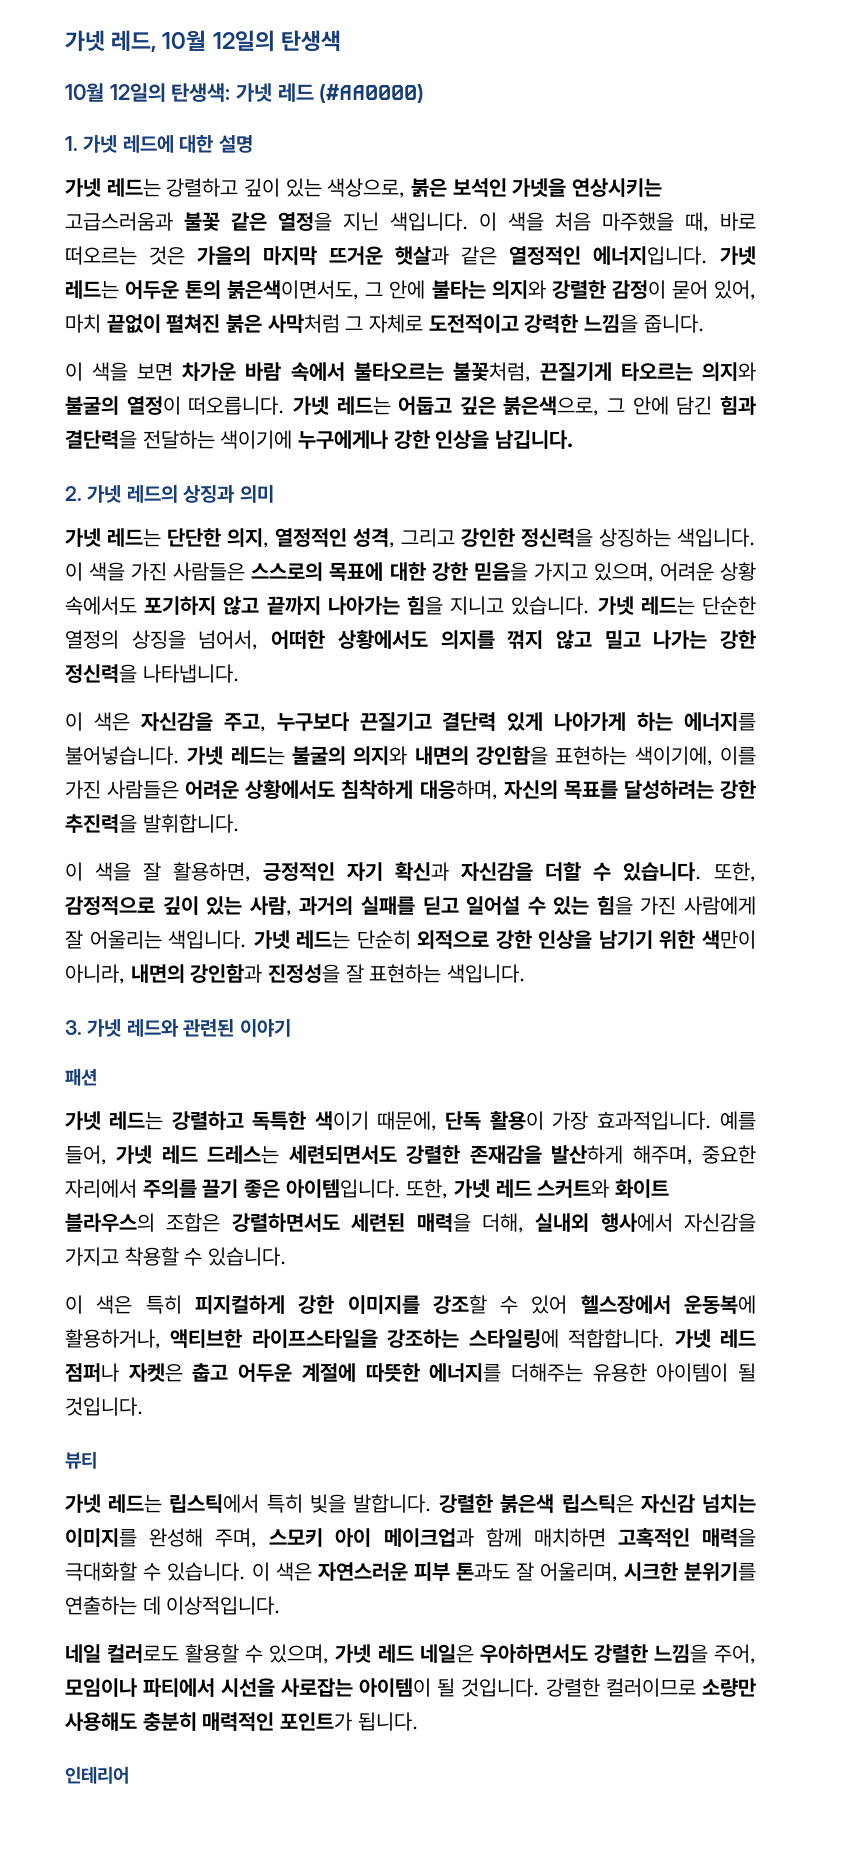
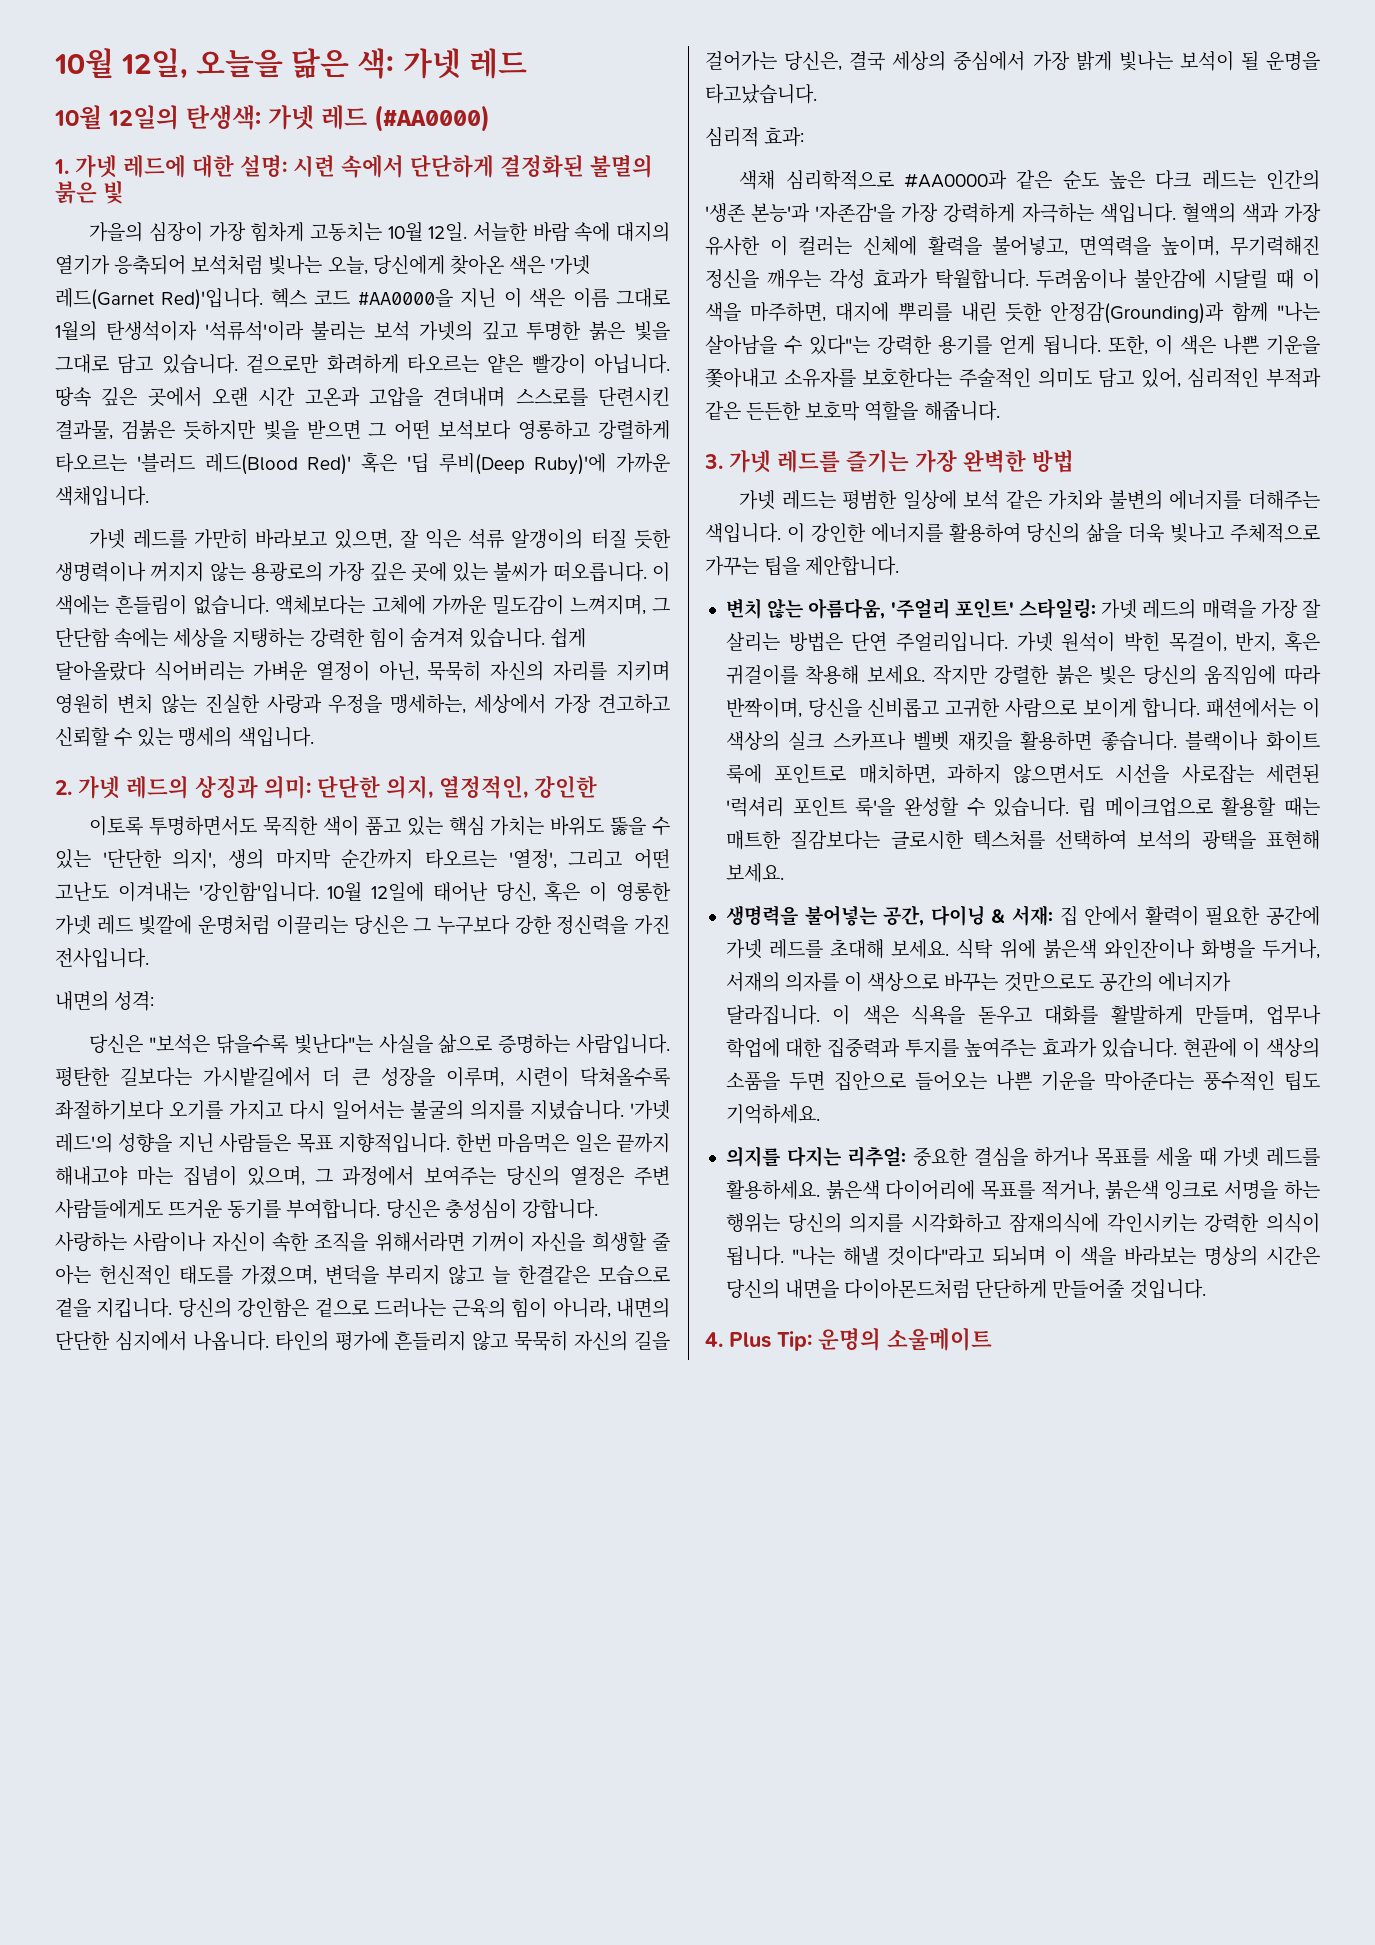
- 가넷 레드, 10월 12일의 탄생색
+ 10월 12일, 오늘을 닮은 색: 가넷 레드
- 1. 가넷 레드에 대한 설명
- 가넷 레드는 강렬하고 깊이 있는 색상으로, 붉은 보석인 가넷을 연상시키는 고급스러움과 불꽃 같은 열정을 지닌 색입니다. 이 색을 처음 마주했을 때, 바로 떠오르는 것은 가을의 마지막 뜨거운 햇살과 같은 열정적인 에너지입니다. 가넷 레드는 어두운 톤의 붉은색이면서도, 그 안에 불타는 의지와 강렬한 감정이 묻어 있어, 마치 끝없이 펼쳐진 붉은 사막처럼 그 자체로 도전적이고 강력한 느낌을 줍니다.
- 이 색을 보면 차가운 바람 속에서 불타오르는 불꽃처럼, 끈질기게 타오르는 의지와 불굴의 열정이 떠오릅니다. 가넷 레드는 어둡고 깊은 붉은색으로, 그 안에 담긴 힘과 결단력을 전달하는 색이기에 누구에게나 강한 인상을 남깁니다.
- 2. 가넷 레드의 상징과 의미
- 가넷 레드는 단단한 의지, 열정적인 성격, 그리고 강인한 정신력을 상징하는 색입니다. 이 색을 가진 사람들은 스스로의 목표에 대한 강한 믿음을 가지고 있으며, 어려운 상황 속에서도 포기하지 않고 끝까지 나아가는 힘을 지니고 있습니다. 가넷 레드는 단순한 열정의 상징을 넘어서, 어떠한 상황에서도 의지를 꺾지 않고 밀고 나가는 강한 정신력을 나타냅니다.
- 이 색은 자신감을 주고, 누구보다 끈질기고 결단력 있게 나아가게 하는 에너지를 불어넣습니다. 가넷 레드는 불굴의 의지와 내면의 강인함을 표현하는 색이기에, 이를 가진 사람들은 어려운 상황에서도 침착하게 대응하며, 자신의 목표를 달성하려는 강한 추진력을 발휘합니다.
- 이 색을 잘 활용하면, 긍정적인 자기 확신과 자신감을 더할 수 있습니다. 또한, 감정적으로 깊이 있는 사람, 과거의 실패를 딛고 일어설 수 있는 힘을 가진 사람에게 잘 어울리는 색입니다. 가넷 레드는 단순히 외적으로 강한 인상을 남기기 위한 색만이 아니라, 내면의 강인함과 진정성을 잘 표현하는 색입니다.
- 3. 가넷 레드와 관련된 이야기
- 패션
- 가넷 레드는 강렬하고 독특한 색이기 때문에, 단독 활용이 가장 효과적입니다. 예를 들어, 가넷 레드 드레스는 세련되면서도 강렬한 존재감을 발산하게 해주며, 중요한 자리에서 주의를 끌기 좋은 아이템입니다. 또한, 가넷 레드 스커트와 화이트 블라우스의 조합은 강렬하면서도 세련된 매력을 더해, 실내외 행사에서 자신감을 가지고 착용할 수 있습니다.
- 이 색은 특히 피지컬하게 강한 이미지를 강조할 수 있어 헬스장에서 운동복에 활용하거나, 액티브한 라이프스타일을 강조하는 스타일링에 적합합니다. 가넷 레드 점퍼나 자켓은 춥고 어두운 계절에 따뜻한 에너지를 더해주는 유용한 아이템이 될 것입니다.
- 뷰티
- 가넷 레드는 립스틱에서 특히 빛을 발합니다. 강렬한 붉은색 립스틱은 자신감 넘치는 이미지를 완성해 주며, 스모키 아이 메이크업과 함께 매치하면 고혹적인 매력을 극대화할 수 있습니다. 이 색은 자연스러운 피부 톤과도 잘 어울리며, 시크한 분위기를 연출하는 데 이상적입니다.
- 네일 컬러로도 활용할 수 있으며, 가넷 레드 네일은 우아하면서도 강렬한 느낌을 주어, 모임이나 파티에서 시선을 사로잡는 아이템이 될 것입니다. 강렬한 컬러이므로 소량만 사용해도 충분히 매력적인 포인트가 됩니다.
- 인테리어
+ 1. 가넷 레드에 대한 설명: 시련 속에서 단단하게 결정화된 불멸의 붉은 빛
+ 가을의 심장이 가장 힘차게 고동치는 10월 12일. 서늘한 바람 속에 대지의 열기가 응축되어 보석처럼 빛나는 오늘, 당신에게 찾아온 색은 '가넷 레드(Garnet Red)'입니다. 헥스 코드 #AA0000을 지닌 이 색은 이름 그대로 1월의 탄생석이자 '석류석'이라 불리는 보석 가넷의 깊고 투명한 붉은 빛을 그대로 담고 있습니다. 겉으로만 화려하게 타오르는 얕은 빨강이 아닙니다. 땅속 깊은 곳에서 오랜 시간 고온과 고압을 견뎌내며 스스로를 단련시킨 결과물, 검붉은 듯하지만 빛을 받으면 그 어떤 보석보다 영롱하고 강렬하게 타오르는 '블러드 레드(Blood Red)' 혹은 '딥 루비(Deep Ruby)'에 가까운 색채입니다.
+ 가넷 레드를 가만히 바라보고 있으면, 잘 익은 석류 알갱이의 터질 듯한 생명력이나 꺼지지 않는 용광로의 가장 깊은 곳에 있는 불씨가 떠오릅니다. 이 색에는 흔들림이 없습니다. 액체보다는 고체에 가까운 밀도감이 느껴지며, 그 단단함 속에는 세상을 지탱하는 강력한 힘이 숨겨져 있습니다. 쉽게 달아올랐다 식어버리는 가벼운 열정이 아닌, 묵묵히 자신의 자리를 지키며 영원히 변치 않는 진실한 사랑과 우정을 맹세하는, 세상에서 가장 견고하고 신뢰할 수 있는 맹세의 색입니다.
+ 2. 가넷 레드의 상징과 의미: 단단한 의지, 열정적인, 강인한
+ 이토록 투명하면서도 묵직한 색이 품고 있는 핵심 가치는 바위도 뚫을 수 있는 '단단한 의지', 생의 마지막 순간까지 타오르는 '열정', 그리고 어떤 고난도 이겨내는 '강인함'입니다. 10월 12일에 태어난 당신, 혹은 이 영롱한 가넷 레드 빛깔에 운명처럼 이끌리는 당신은 그 누구보다 강한 정신력을 가진 전사입니다.
+ 내면의 성격:
+ 당신은 "보석은 닦을수록 빛난다"는 사실을 삶으로 증명하는 사람입니다. 평탄한 길보다는 가시밭길에서 더 큰 성장을 이루며, 시련이 닥쳐올수록 좌절하기보다 오기를 가지고 다시 일어서는 불굴의 의지를 지녔습니다. '가넷 레드'의 성향을 지닌 사람들은 목표 지향적입니다. 한번 마음먹은 일은 끝까지 해내고야 마는 집념이 있으며, 그 과정에서 보여주는 당신의 열정은 주변 사람들에게도 뜨거운 동기를 부여합니다. 당신은 충성심이 강합니다. 사랑하는 사람이나 자신이 속한 조직을 위해서라면 기꺼이 자신을 희생할 줄 아는 헌신적인 태도를 가졌으며, 변덕을 부리지 않고 늘 한결같은 모습으로 곁을 지킵니다. 당신의 강인함은 겉으로 드러나는 근육의 힘이 아니라, 내면의 단단한 심지에서 나옵니다. 타인의 평가에 흔들리지 않고 묵묵히 자신의 길을 걸어가는 당신은, 결국 세상의 중심에서 가장 밝게 빛나는 보석이 될 운명을 타고났습니다.
+ 심리적 효과:
+ 색채 심리학적으로 #AA0000과 같은 순도 높은 다크 레드는 인간의 '생존 본능'과 '자존감'을 가장 강력하게 자극하는 색입니다. 혈액의 색과 가장 유사한 이 컬러는 신체에 활력을 불어넣고, 면역력을 높이며, 무기력해진 정신을 깨우는 각성 효과가 탁월합니다. 두려움이나 불안감에 시달릴 때 이 색을 마주하면, 대지에 뿌리를 내린 듯한 안정감(Grounding)과 함께 "나는 살아남을 수 있다"는 강력한 용기를 얻게 됩니다. 또한, 이 색은 나쁜 기운을 쫓아내고 소유자를 보호한다는 주술적인 의미도 담고 있어, 심리적인 부적과 같은 든든한 보호막 역할을 해줍니다.
+ 3. 가넷 레드를 즐기는 가장 완벽한 방법
+ 가넷 레드는 평범한 일상에 보석 같은 가치와 불변의 에너지를 더해주는 색입니다. 이 강인한 에너지를 활용하여 당신의 삶을 더욱 빛나고 주체적으로 가꾸는 팁을 제안합니다.
+ 변치 않는 아름다움, '주얼리 포인트' 스타일링: 가넷 레드의 매력을 가장 잘 살리는 방법은 단연 주얼리입니다. 가넷 원석이 박힌 목걸이, 반지, 혹은 귀걸이를 착용해 보세요. 작지만 강렬한 붉은 빛은 당신의 움직임에 따라 반짝이며, 당신을 신비롭고 고귀한 사람으로 보이게 합니다. 패션에서는 이 색상의 실크 스카프나 벨벳 재킷을 활용하면 좋습니다. 블랙이나 화이트 룩에 포인트로 매치하면, 과하지 않으면서도 시선을 사로잡는 세련된 '럭셔리 포인트 룩'을 완성할 수 있습니다. 립 메이크업으로 활용할 때는 매트한 질감보다는 글로시한 텍스처를 선택하여 보석의 광택을 표현해 보세요.
+ 생명력을 불어넣는 공간, 다이닝 & 서재: 집 안에서 활력이 필요한 공간에 가넷 레드를 초대해 보세요. 식탁 위에 붉은색 와인잔이나 화병을 두거나, 서재의 의자를 이 색상으로 바꾸는 것만으로도 공간의 에너지가 달라집니다. 이 색은 식욕을 돋우고 대화를 활발하게 만들며, 업무나 학업에 대한 집중력과 투지를 높여주는 효과가 있습니다. 현관에 이 색상의 소품을 두면 집안으로 들어오는 나쁜 기운을 막아준다는 풍수적인 팁도 기억하세요.
+ 의지를 다지는 리추얼: 중요한 결심을 하거나 목표를 세울 때 가넷 레드를 활용하세요. 붉은색 다이어리에 목표를 적거나, 붉은색 잉크로 서명을 하는 행위는 당신의 의지를 시각화하고 잠재의식에 각인시키는 강력한 의식이 됩니다. "나는 해낼 것이다"라고 되뇌며 이 색을 바라보는 명상의 시간은 당신의 내면을 다이아몬드처럼 단단하게 만들어줄 것입니다.
+ 4. Plus Tip: 운명의 소울메이트

